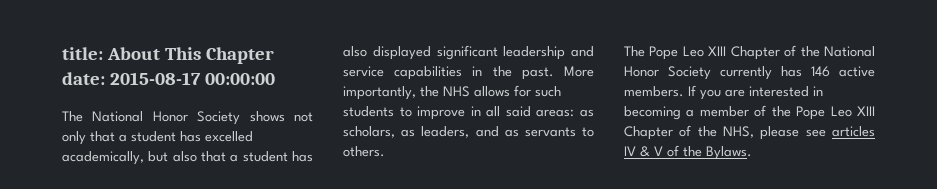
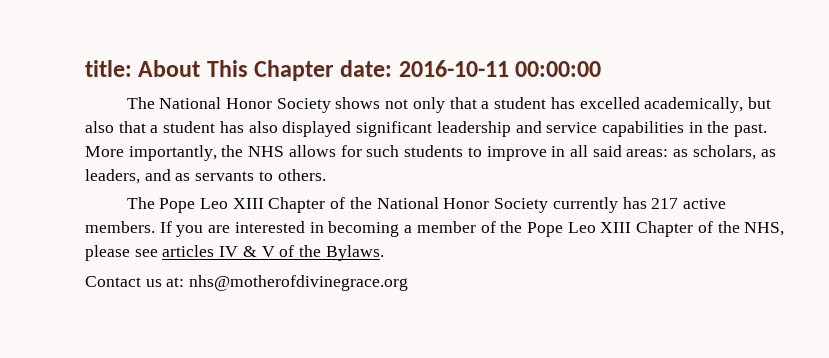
- title: About This Chapter date: 2015-08-17 00:00:00
+ title: About This Chapter date: 2016-10-11 00:00:00
- The Pope Leo XIII Chapter of the National Honor Society currently has 146 active members.
+ The Pope Leo XIII Chapter of the National Honor Society currently has 217 active members.
+ Contact us at: nhs@motherofdivinegrace.org

